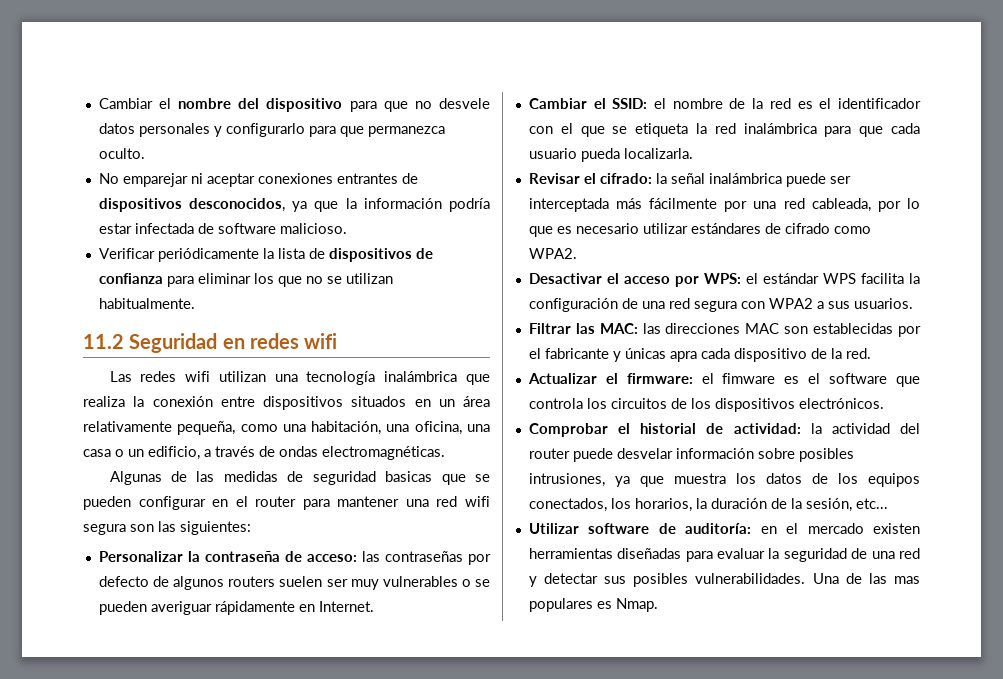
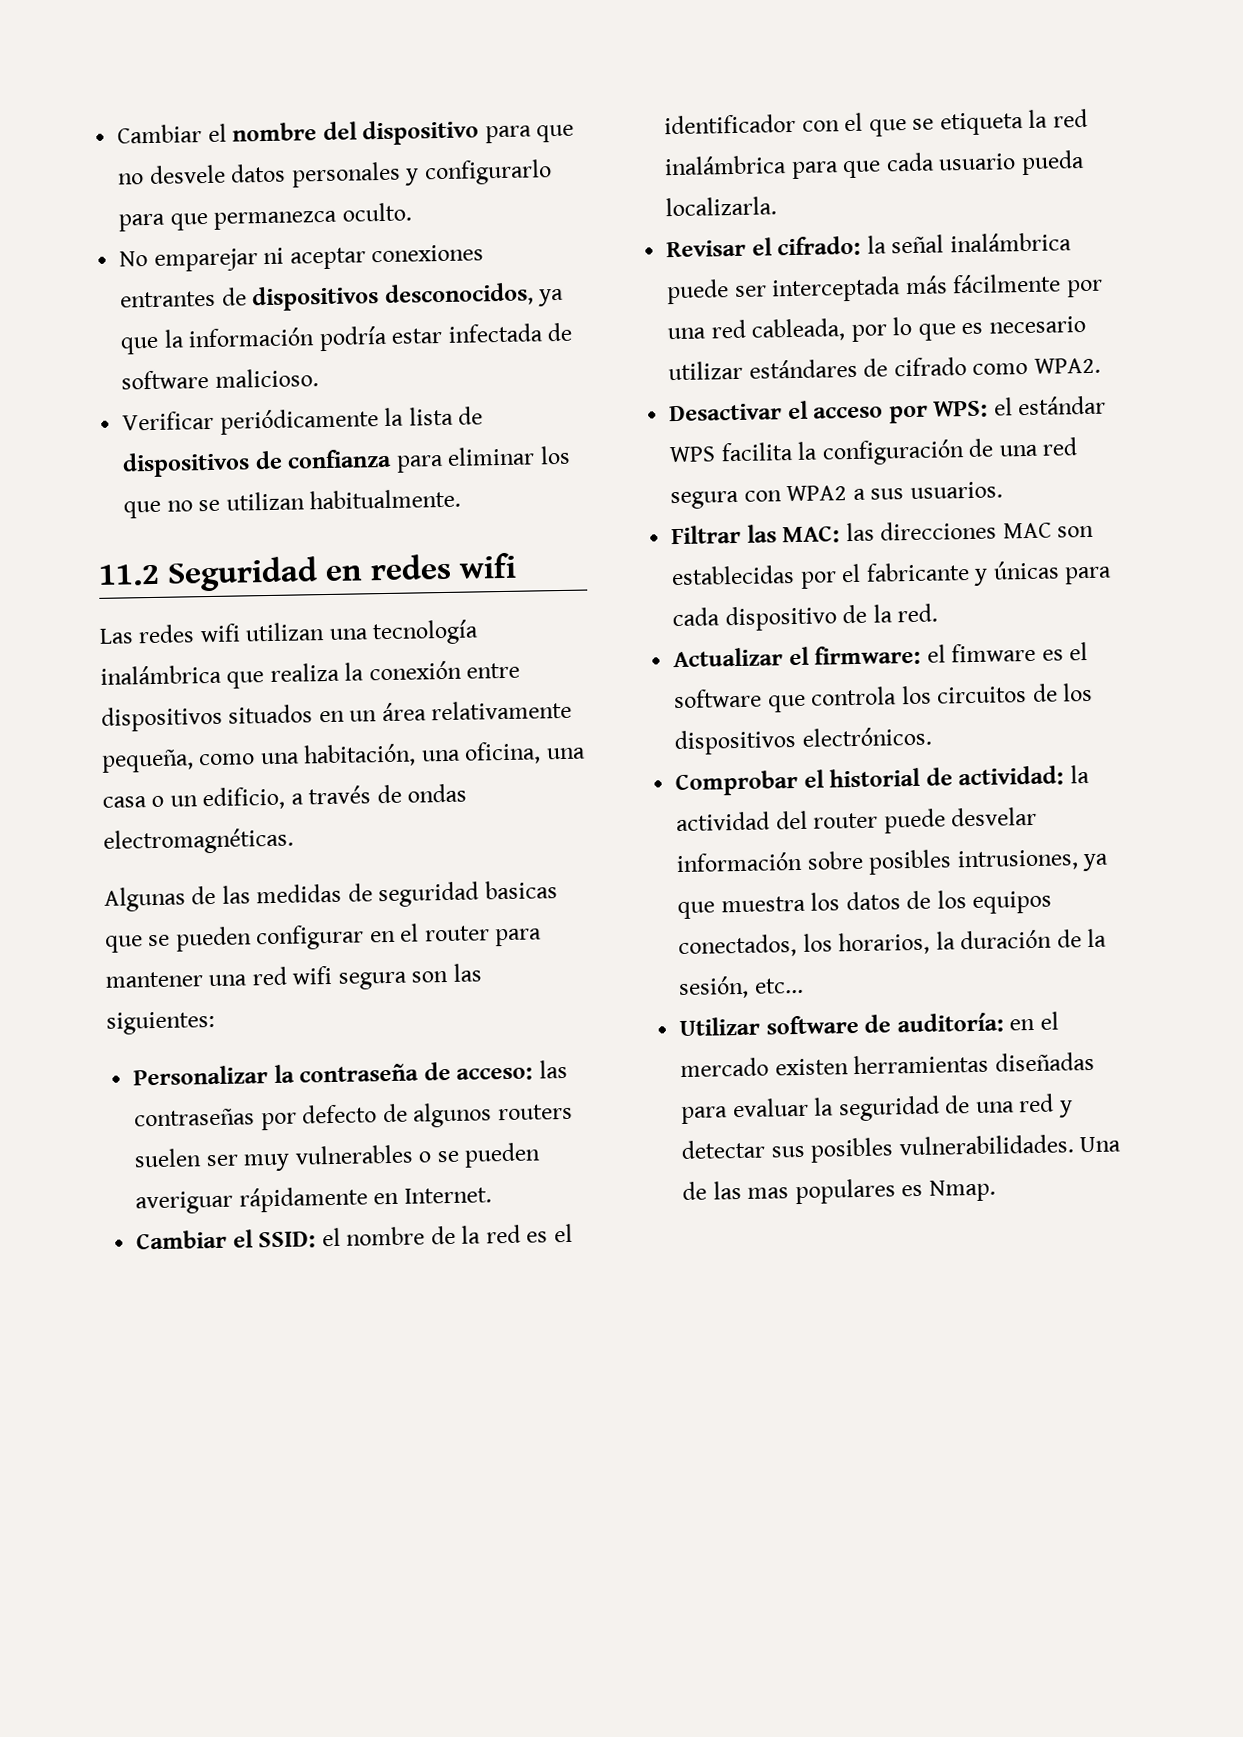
- Filtrar las MAC: las direcciones MAC son establecidas por el fabricante y únicas apra cada dispositivo de la red.
+ Filtrar las MAC: las direcciones MAC son establecidas por el fabricante y únicas para cada dispositivo de la red.

